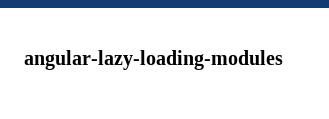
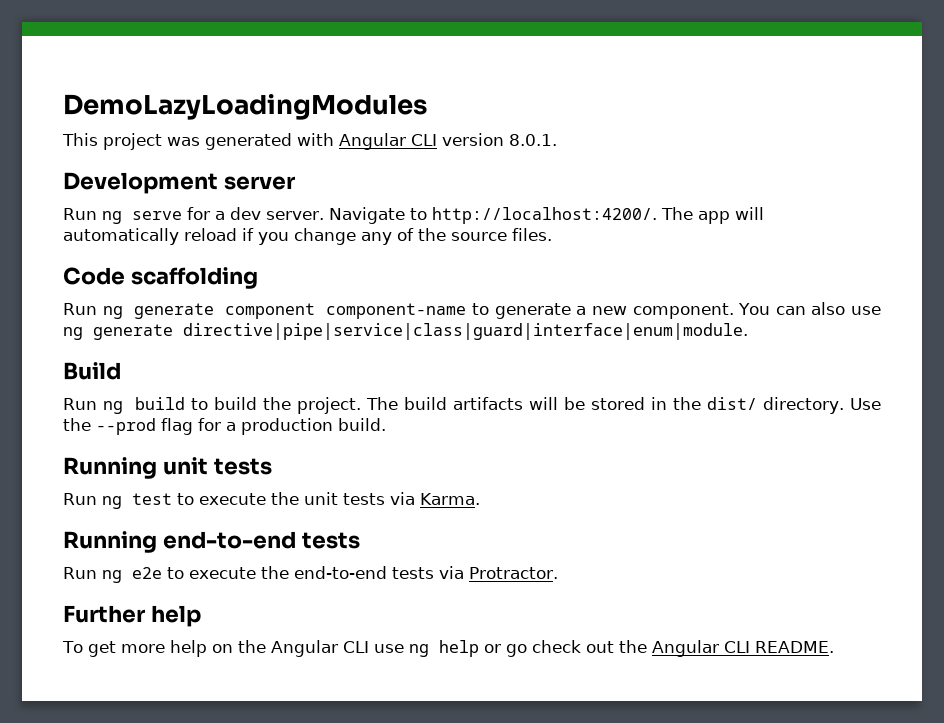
- angular-lazy-loading-modules
+ DemoLazyLoadingModules
+ This project was generated with Angular CLI version 8.0.1.
+ Development server
+ Run ng serve for a dev server. Navigate to http://localhost:4200/. The app will automatically reload if you change any of the source files.
+ Code scaffolding
+ Run ng generate component component-name to generate a new component. You can also use ng generate directive|pipe|service|class|guard|interface|enum|module.
+ Build
+ Run ng build to build the project. The build artifacts will be stored in the dist/ directory. Use the --prod flag for a production build.
+ Running unit tests
+ Run ng test to execute the unit tests via Karma.
+ Running end-to-end tests
+ Run ng e2e to execute the end-to-end tests via Protractor.
+ Further help
+ To get more help on the Angular CLI use ng help or go check out the Angular CLI README.

